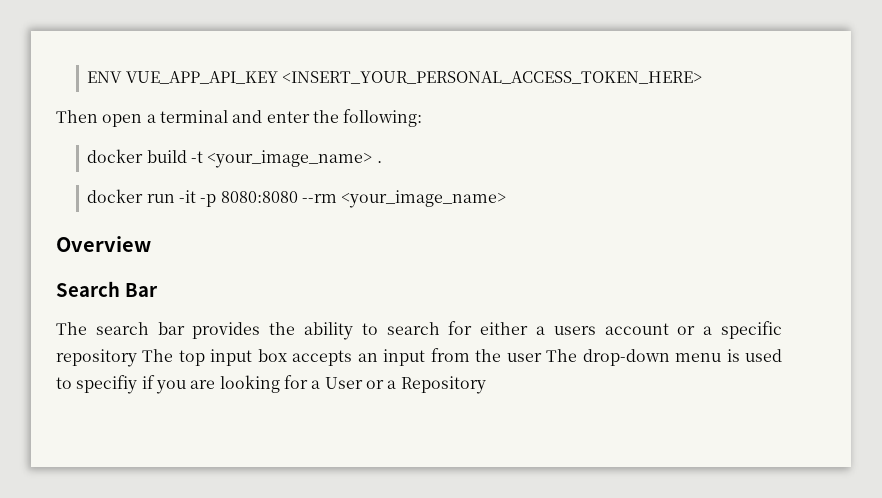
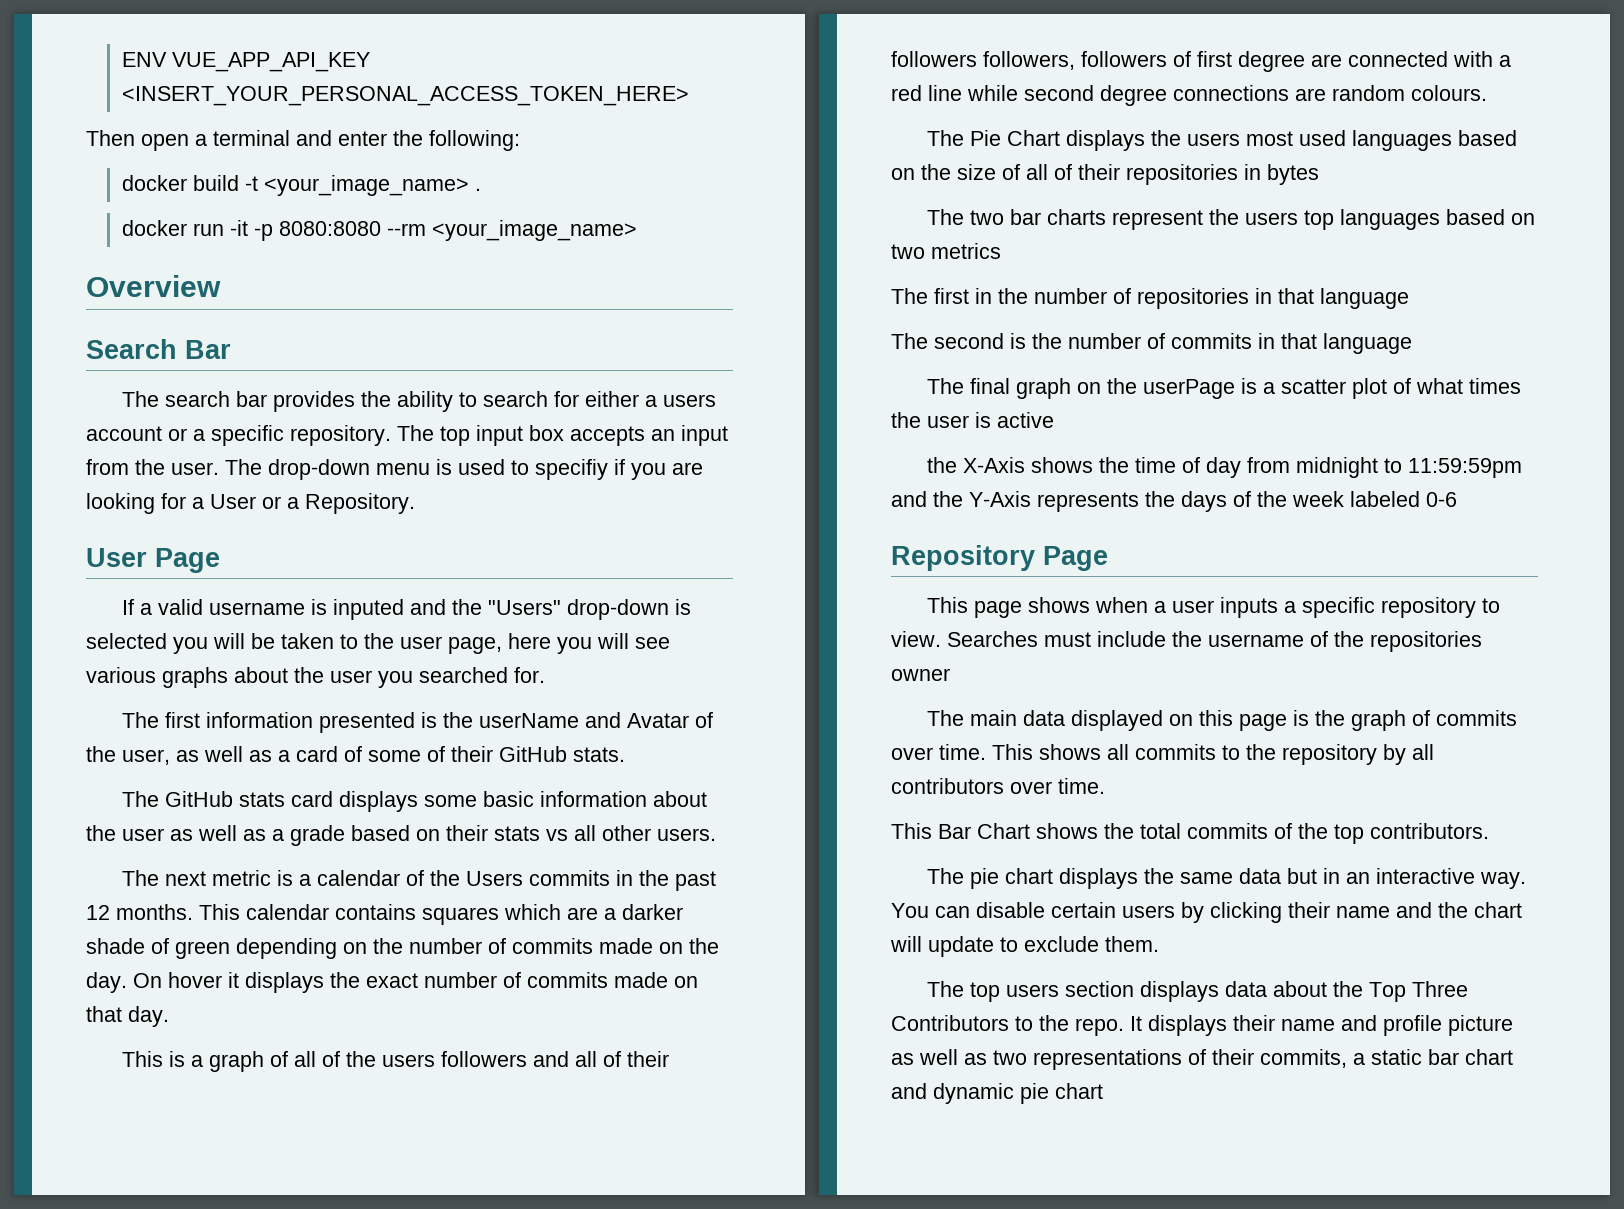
- The search bar provides the ability to search for either a users account or a specific repository The top input box accepts an input from the user The drop-down menu is used to specifiy if you are looking for a User or a Repository
+ The search bar provides the ability to search for either a users account or a specific repository. The top input box accepts an input from the user. The drop-down menu is used to specifiy if you are looking for a User or a Repository.
+ User Page
+ If a valid username is inputed and the "Users" drop-down is selected you will be taken to the user page, here you will see various graphs about the user you searched for.
+ The first information presented is the userName and Avatar of the user, as well as a card of some of their GitHub stats.
+ The GitHub stats card displays some basic information about the user as well as a grade based on their stats vs all other users.
+ The next metric is a calendar of the Users commits in the past 12 months. This calendar contains squares which are a darker shade of green depending on the number of commits made on the day. On hover it displays the exact number of commits made on that day.
+ This is a graph of all of the users followers and all of their followers followers, followers of first degree are connected with a red line while second degree connections are random colours.
+ The Pie Chart displays the users most used languages based on the size of all of their repositories in bytes
+ The two bar charts represent the users top languages based on two metrics
+ The first in the number of repositories in that language
+ The second is the number of commits in that language
+ The final graph on the userPage is a scatter plot of what times the user is active
+ the X-Axis shows the time of day from midnight to 11:59:59pm and the Y-Axis represents the days of the week labeled 0-6
+ Repository Page
+ This page shows when a user inputs a specific repository to view. Searches must include the username of the repositories owner
+ The main data displayed on this page is the graph of commits over time. This shows all commits to the repository by all contributors over time.
+ This Bar Chart shows the total commits of the top contributors.
+ The pie chart displays the same data but in an interactive way. You can disable certain users by clicking their name and the chart will update to exclude them.
+ The top users section displays data about the Top Three Contributors to the repo. It displays their name and profile picture as well as two representations of their commits, a static bar chart and dynamic pie chart

